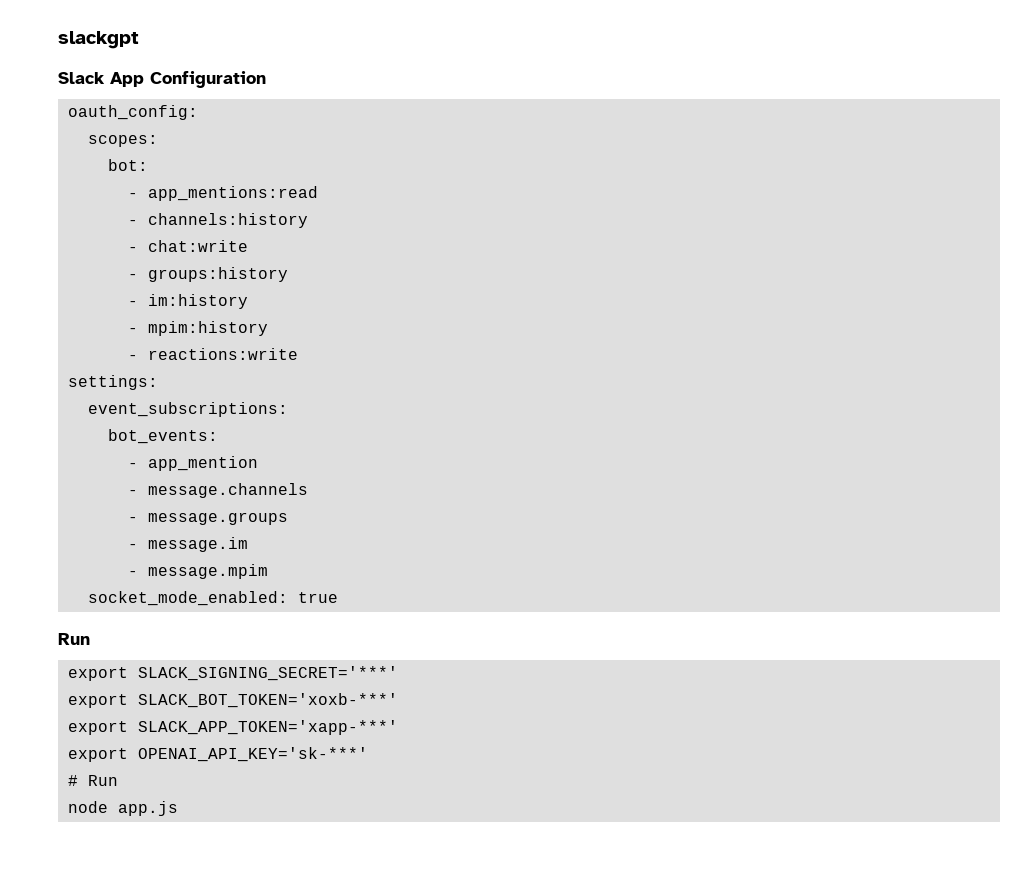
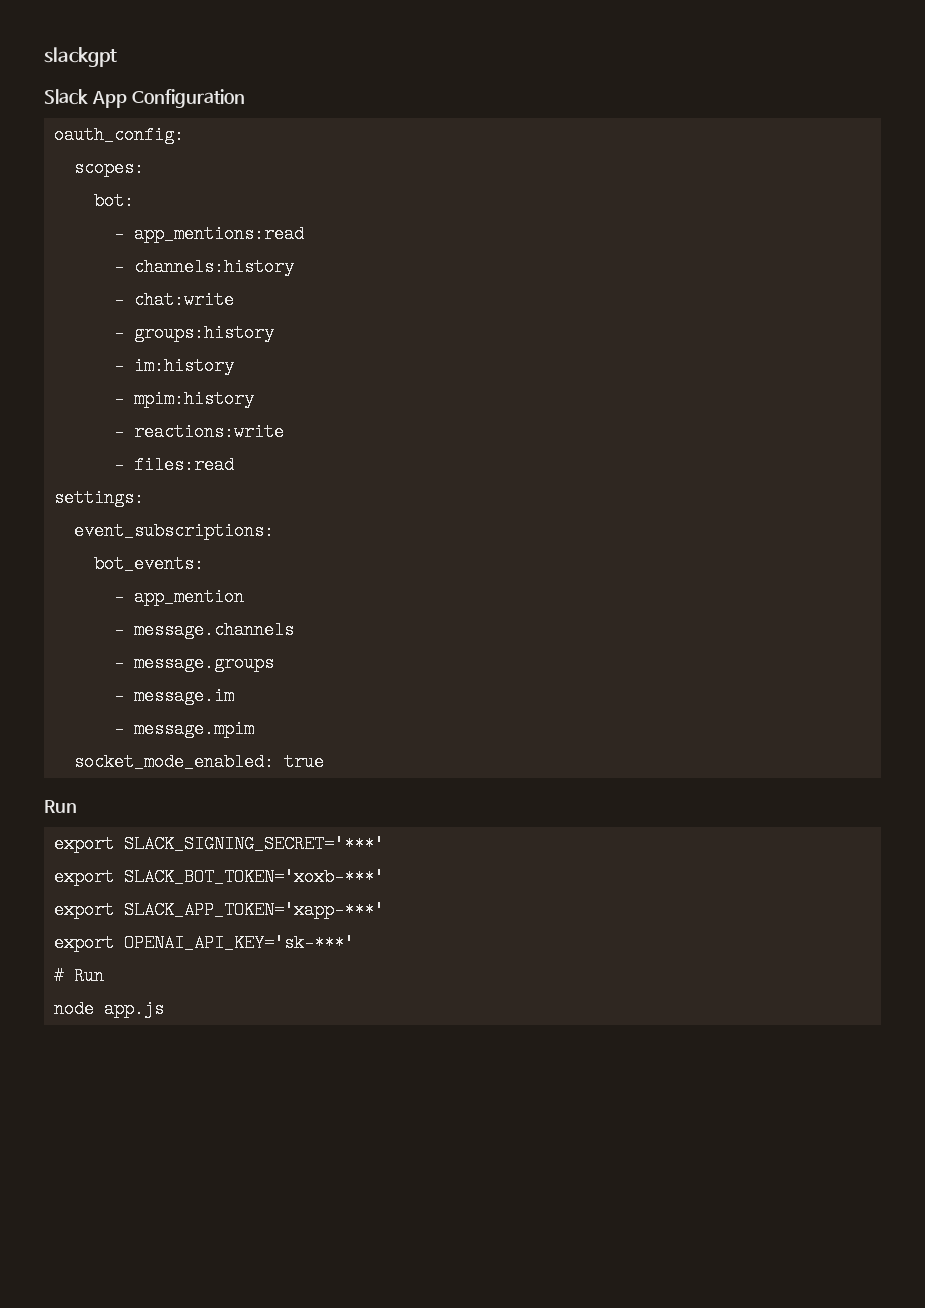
+ - files:read

